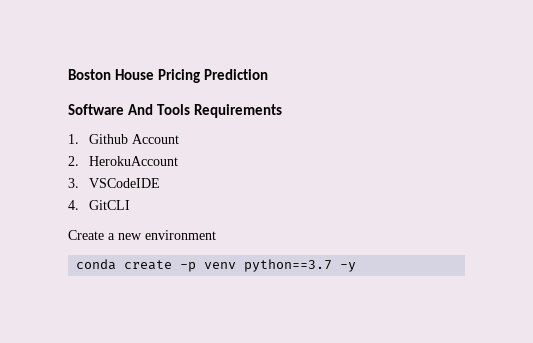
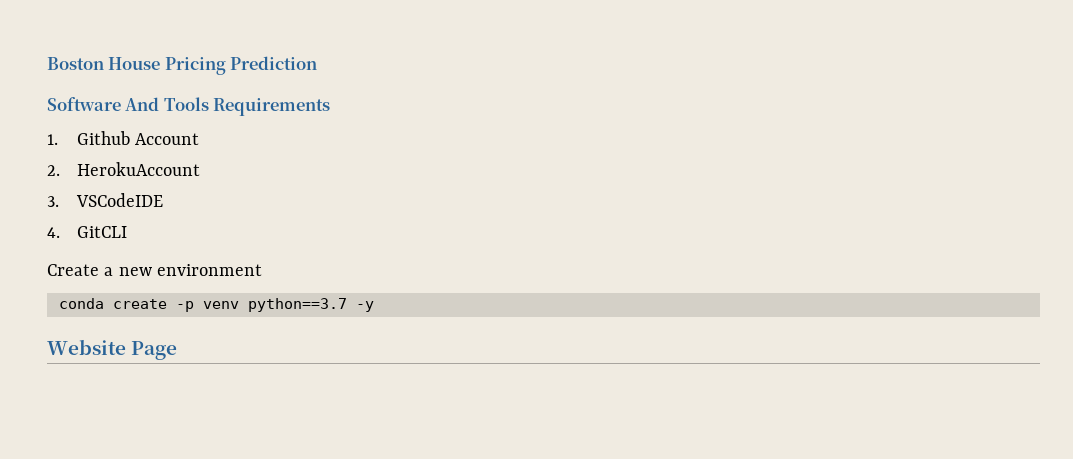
+ Website Page

